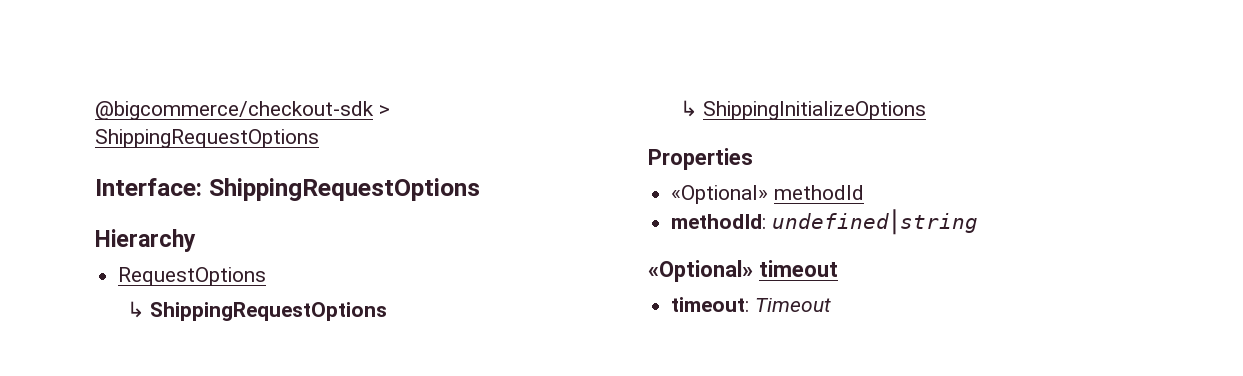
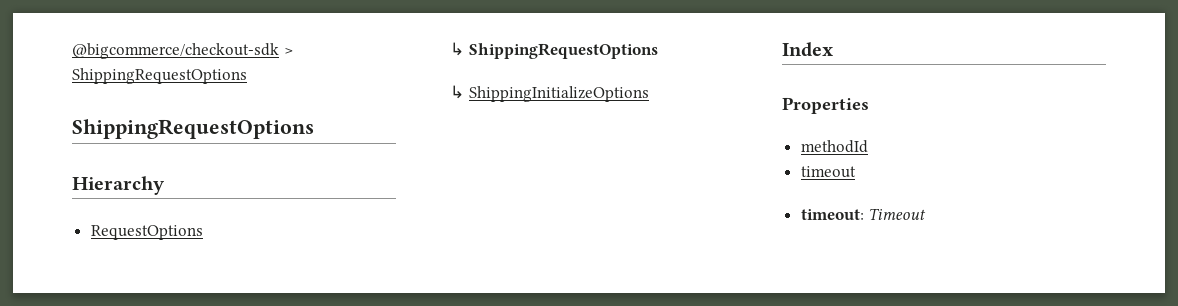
  @bigcommerce/checkout-sdk > ShippingRequestOptions
- Interface: ShippingRequestOptions
+ ShippingRequestOptions
+ Index
- «Optional» methodId
+ methodId
- methodId: undefined⎮string
- «Optional» timeout
+ timeout

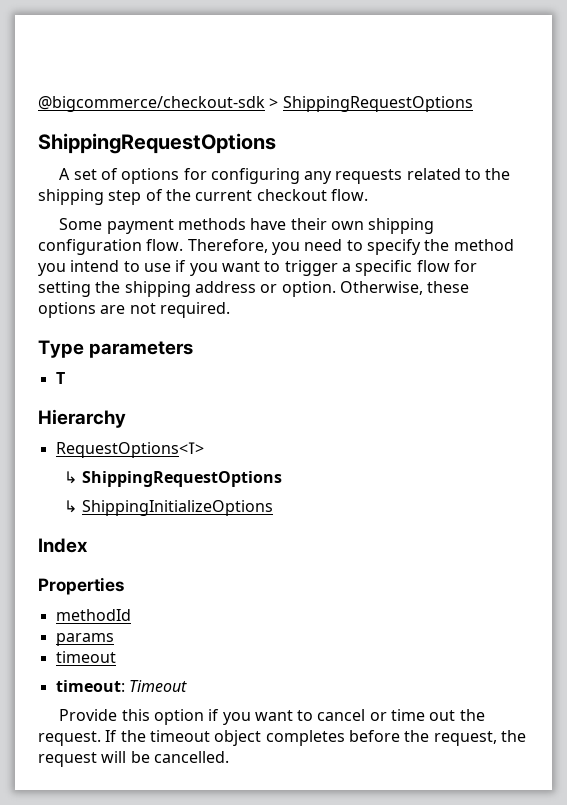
+ A set of options for configuring any requests related to the shipping step of the current checkout flow.
+ Some payment methods have their own shipping configuration flow. Therefore, you need to specify the method you intend to use if you want to trigger a specific flow for setting the shipping address or option. Otherwise, these options are not required.
+ Type parameters
+ T
- RequestOptions
+ RequestOptions<T>
+ params
+ Provide this option if you want to cancel or time out the request. If the timeout object completes before the request, the request will be cancelled.

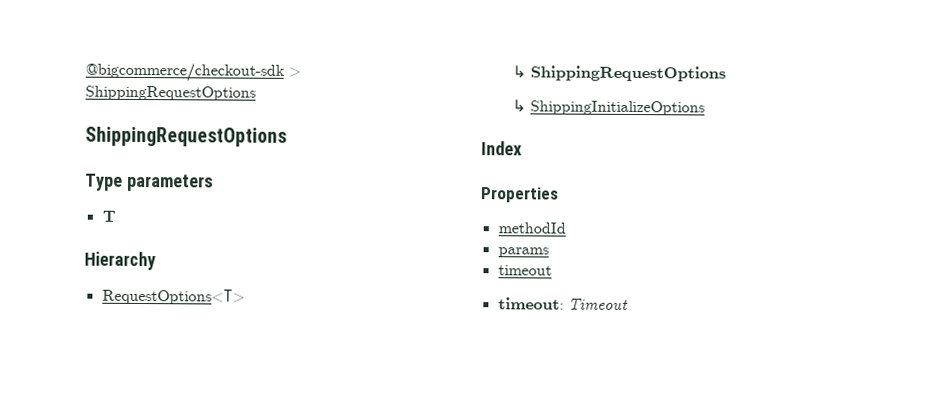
- A set of options for configuring any requests related to the shipping step of the current checkout flow.
- Some payment methods have their own shipping configuration flow. Therefore, you need to specify the method you intend to use if you want to trigger a specific flow for setting the shipping address or option. Otherwise, these options are not required.
- Provide this option if you want to cancel or time out the request. If the timeout object completes before the request, the request will be cancelled.

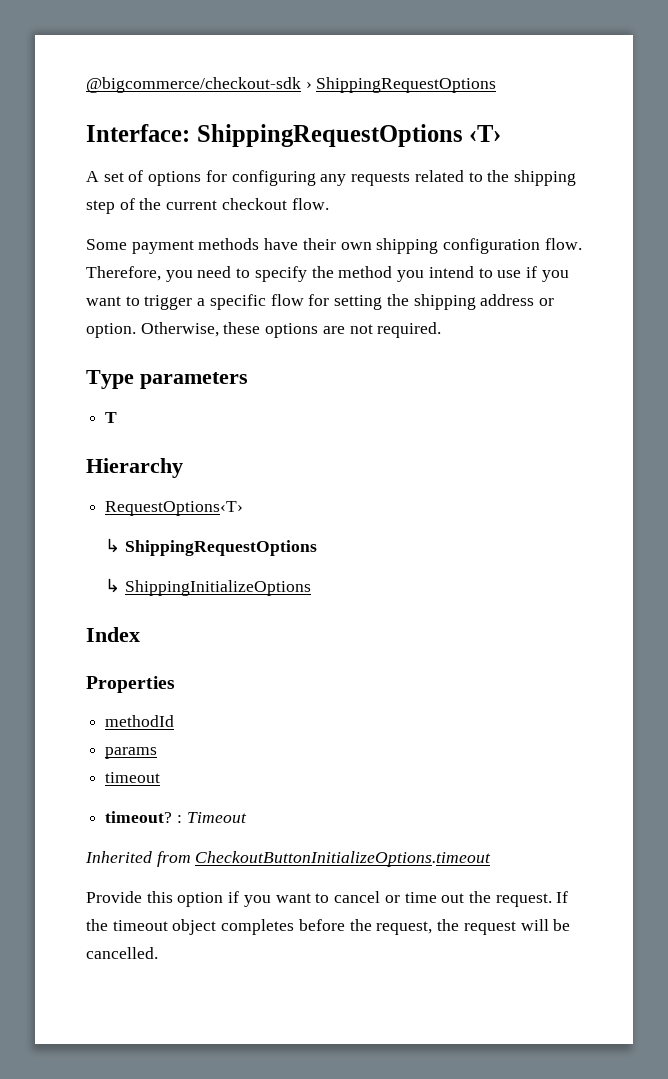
- @bigcommerce/checkout-sdk > ShippingRequestOptions
- ShippingRequestOptions
+ @bigcommerce/checkout-sdk › ShippingRequestOptions
+ Interface: ShippingRequestOptions ‹T›
+ A set of options for configuring any requests related to the shipping step of the current checkout flow.
+ Some payment methods have their own shipping configuration flow. Therefore, you need to specify the method you intend to use if you want to trigger a specific flow for setting the shipping address or option. Otherwise, these options are not required.
- RequestOptions<T>
+ RequestOptions‹T›
- timeout: Timeout
+ timeout? : Timeout
+ Inherited from CheckoutButtonInitializeOptions.timeout
+ Provide this option if you want to cancel or time out the request. If the timeout object completes before the request, the request will be cancelled.

